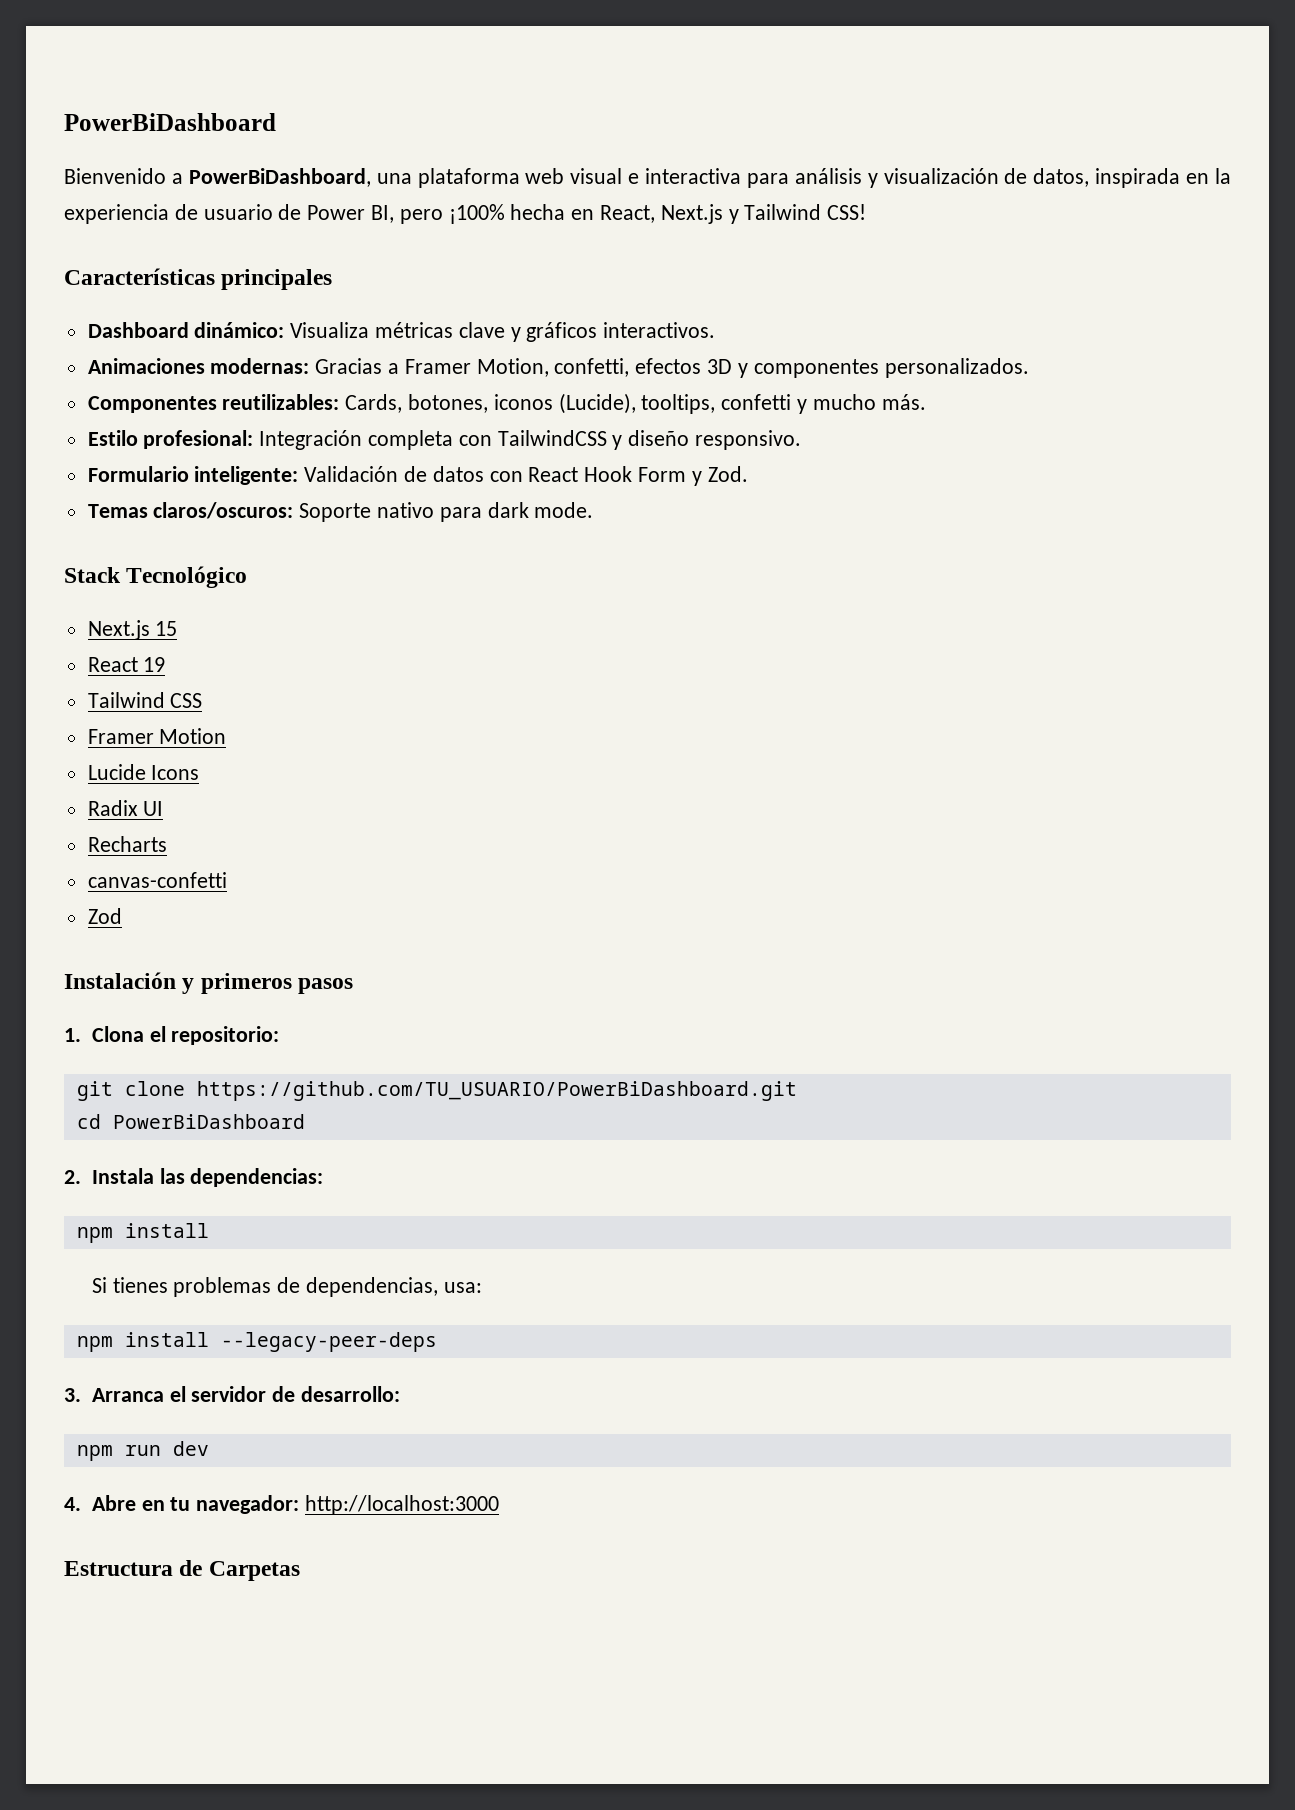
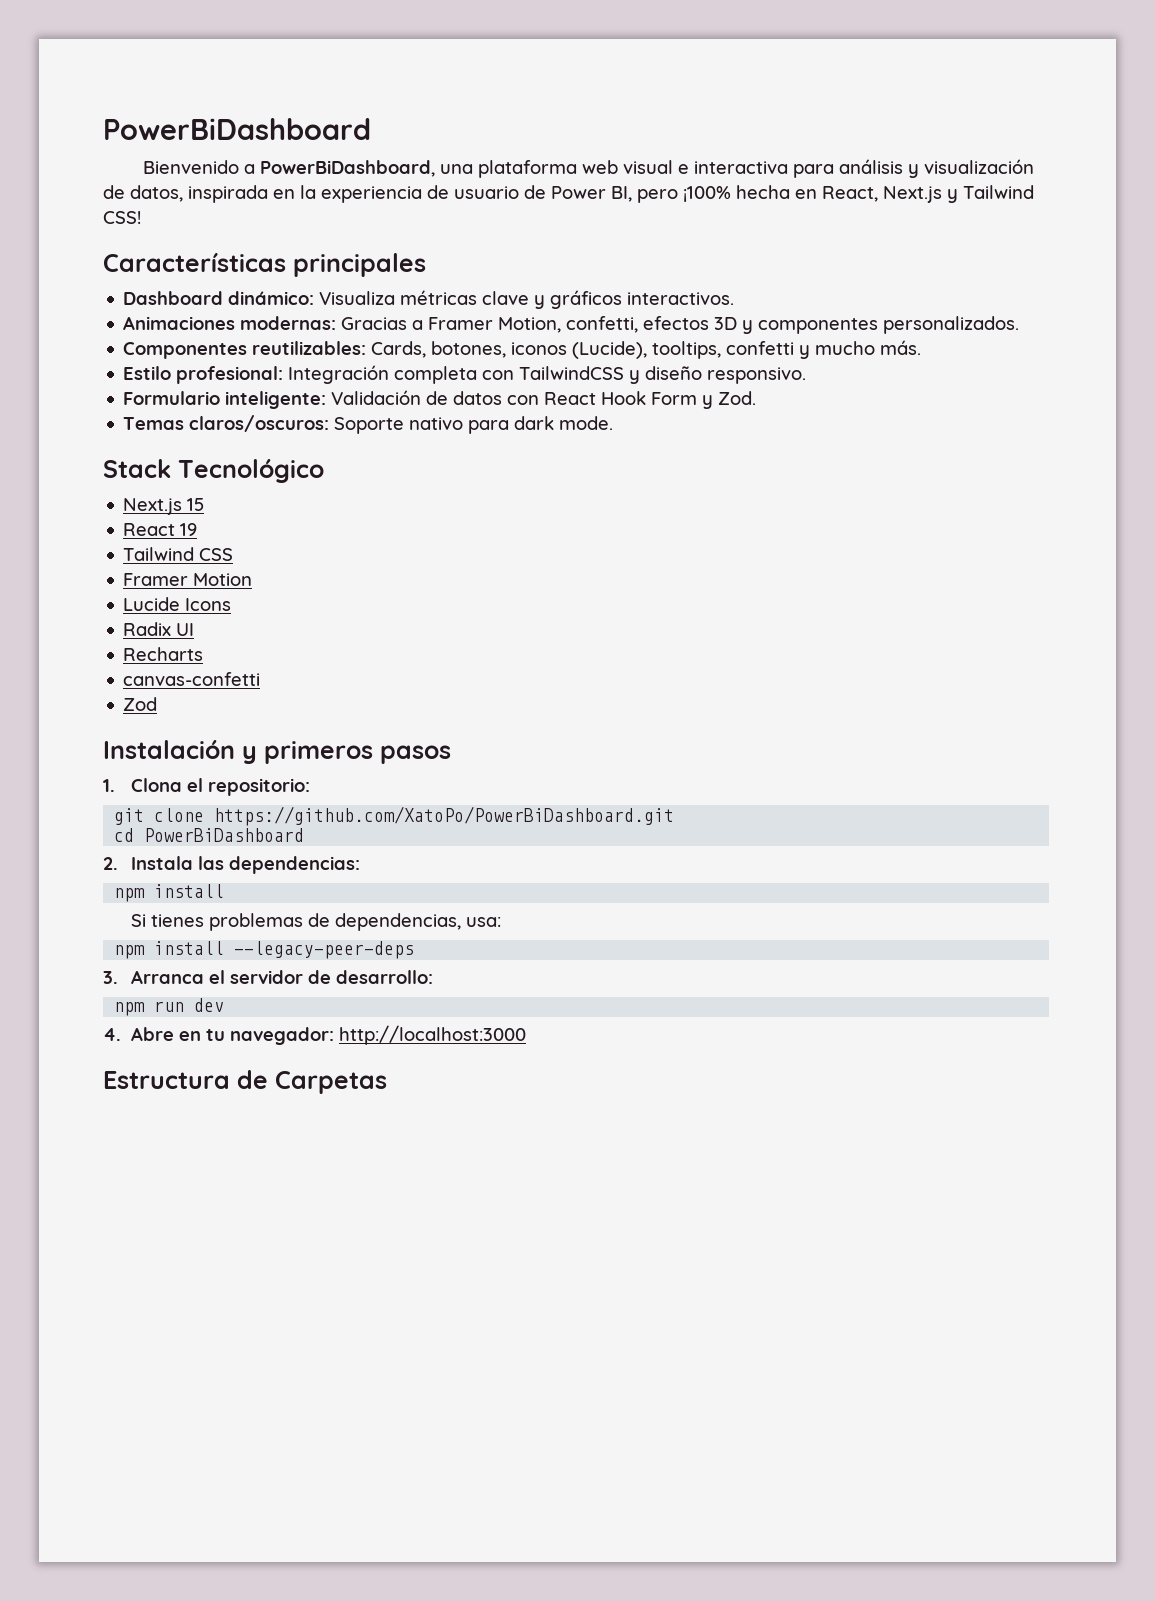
- git clone https://github.com/TU_USUARIO/PowerBiDashboard.git
+ git clone https://github.com/XatoPo/PowerBiDashboard.git

